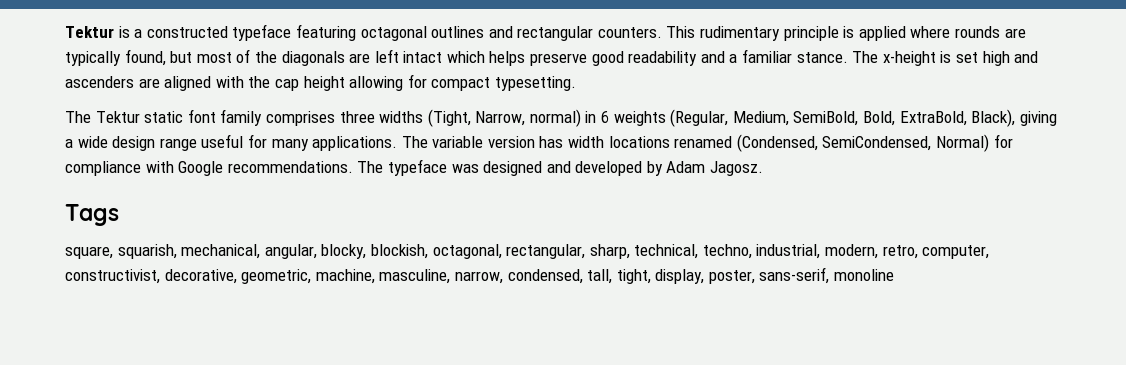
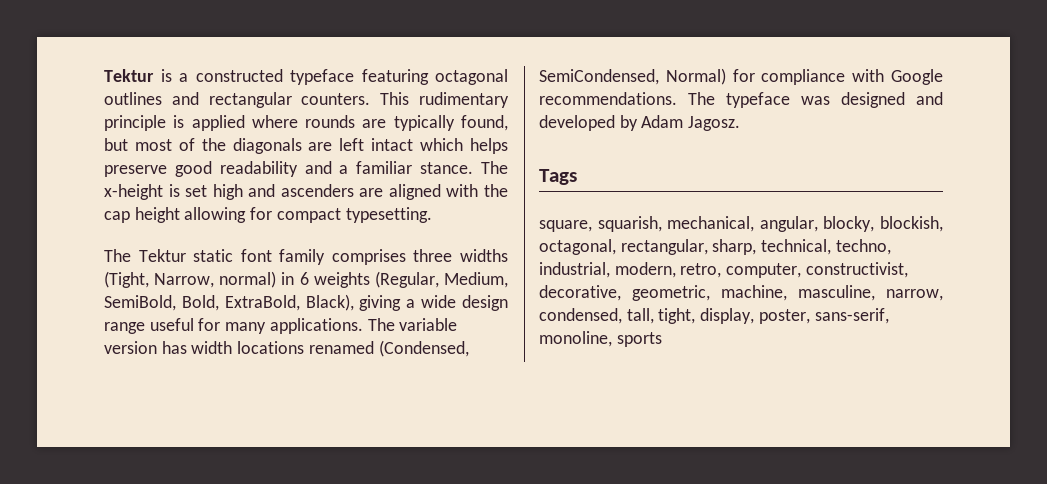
- square, squarish, mechanical, angular, blocky, blockish, octagonal, rectangular, sharp, technical, techno, industrial, modern, retro, computer, constructivist, decorative, geometric, machine, masculine, narrow, condensed, tall, tight, display, poster, sans-serif, monoline
+ square, squarish, mechanical, angular, blocky, blockish, octagonal, rectangular, sharp, technical, techno, industrial, modern, retro, computer, constructivist, decorative, geometric, machine, masculine, narrow, condensed, tall, tight, display, poster, sans-serif, monoline, sports

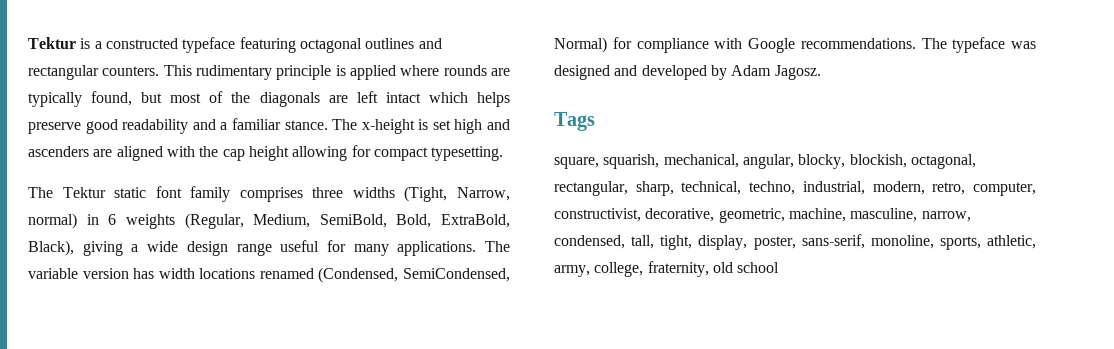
- square, squarish, mechanical, angular, blocky, blockish, octagonal, rectangular, sharp, technical, techno, industrial, modern, retro, computer, constructivist, decorative, geometric, machine, masculine, narrow, condensed, tall, tight, display, poster, sans-serif, monoline, sports
+ square, squarish, mechanical, angular, blocky, blockish, octagonal, rectangular, sharp, technical, techno, industrial, modern, retro, computer, constructivist, decorative, geometric, machine, masculine, narrow, condensed, tall, tight, display, poster, sans-serif, monoline, sports, athletic, army, college, fraternity, old school

